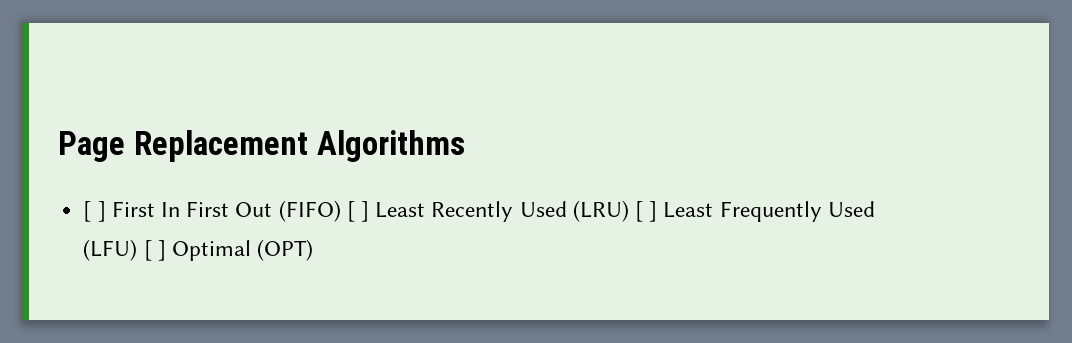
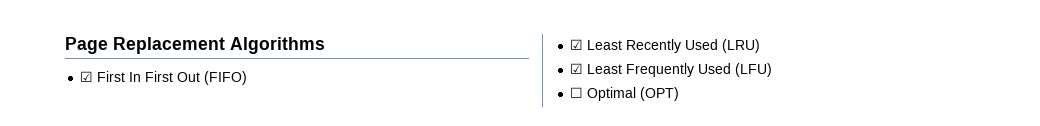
- [ ] First In First Out (FIFO) [ ] Least Recently Used (LRU) [ ] Least Frequently Used (LFU) [ ] Optimal (OPT)
+ ☑ First In First Out (FIFO)
+ ☑ Least Recently Used (LRU)
+ ☑ Least Frequently Used (LFU)
+ ☐ Optimal (OPT)

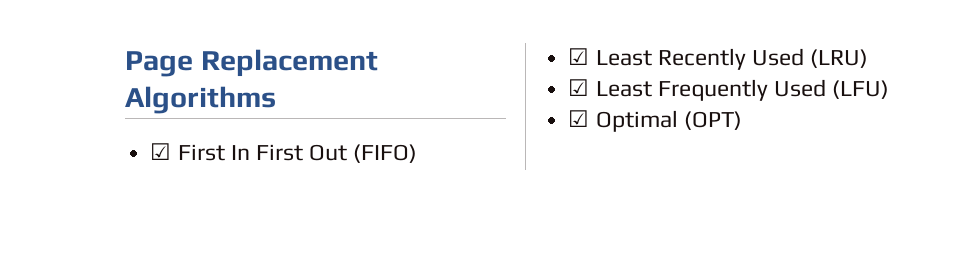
- ☐ Optimal (OPT)
+ ☑ Optimal (OPT)

